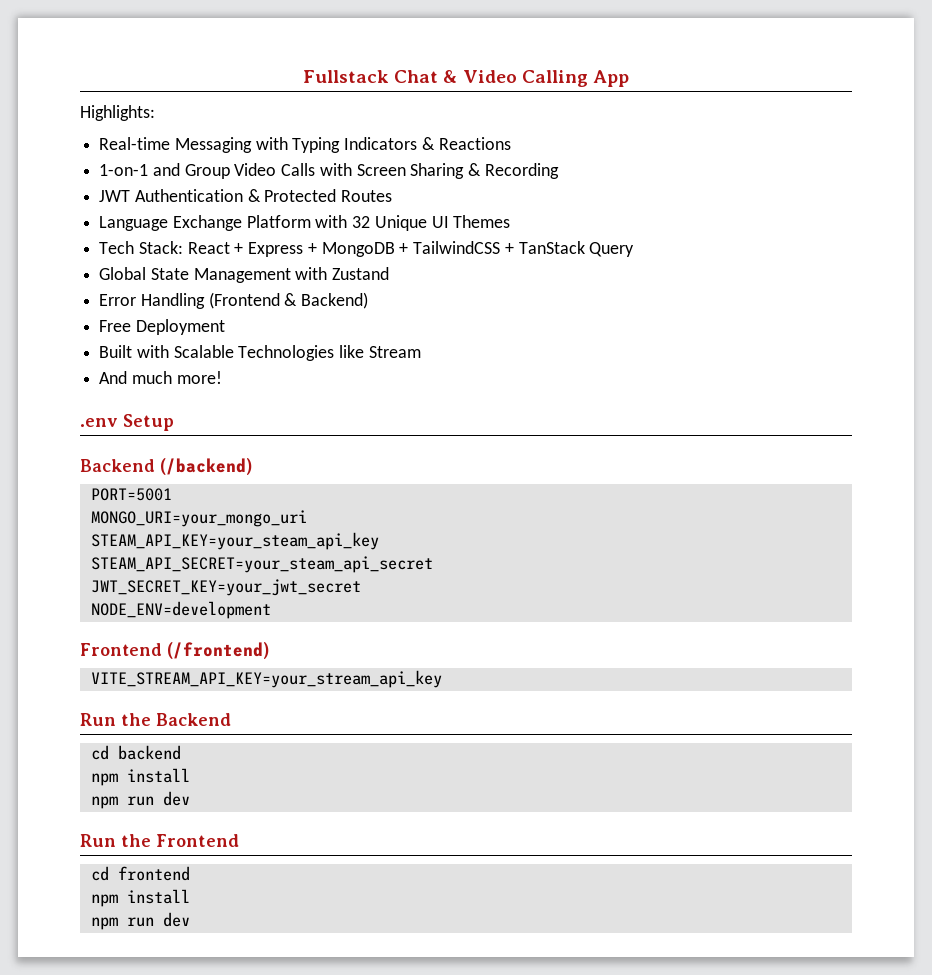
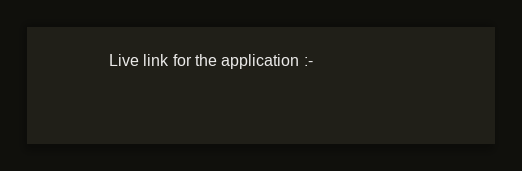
- Fullstack Chat & Video Calling App
- Highlights:
- Real-time Messaging with Typing Indicators & Reactions
- 1-on-1 and Group Video Calls with Screen Sharing & Recording
- JWT Authentication & Protected Routes
- Language Exchange Platform with 32 Unique UI Themes
- Tech Stack: React + Express + MongoDB + TailwindCSS + TanStack Query
- Global State Management with Zustand
- Error Handling (Frontend & Backend)
- Free Deployment
- Built with Scalable Technologies like Stream
- And much more!
- .env Setup
- Backend (/backend)
- PORT=5001
- MONGO_URI=your_mongo_uri
- STEAM_API_KEY=your_steam_api_key
- STEAM_API_SECRET=your_steam_api_secret
- JWT_SECRET_KEY=your_jwt_secret
- NODE_ENV=development
- Frontend (/frontend)
- VITE_STREAM_API_KEY=your_stream_api_key
- Run the Backend
- cd backend
- npm install
- npm run dev
- Run the Frontend
- cd frontend
- npm install
- npm run dev
+ Live link for the application :-

